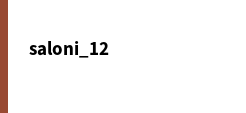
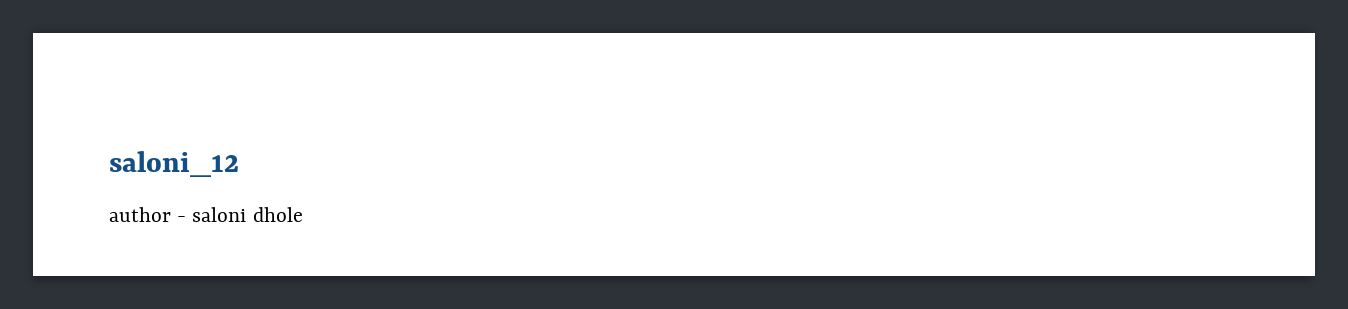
+ author - saloni dhole

